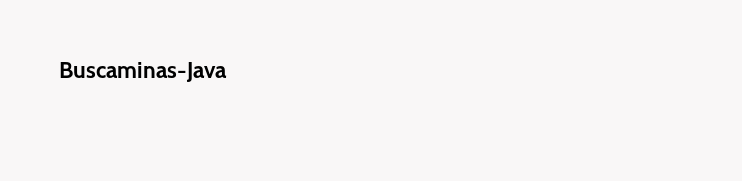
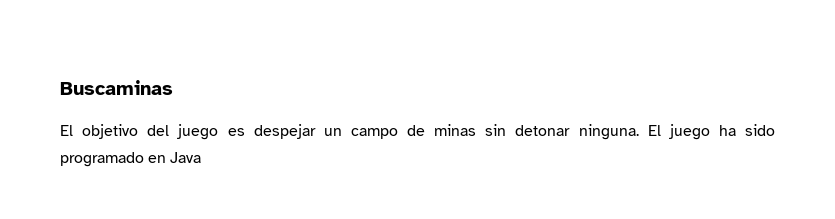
- Buscaminas-Java
+ Buscaminas
+ El objetivo del juego es despejar un campo de minas sin detonar ninguna. El juego ha sido programado en Java

